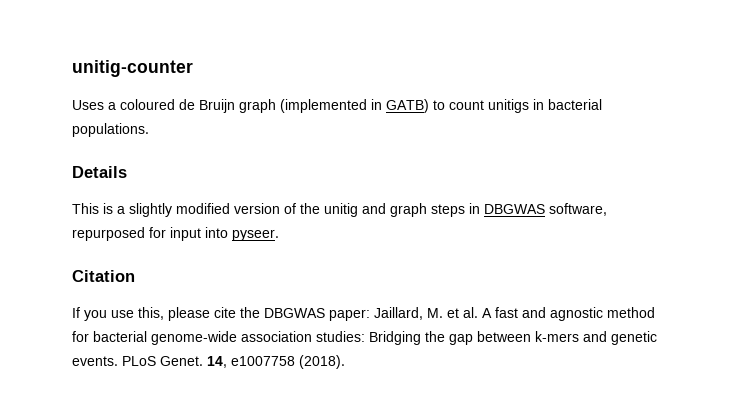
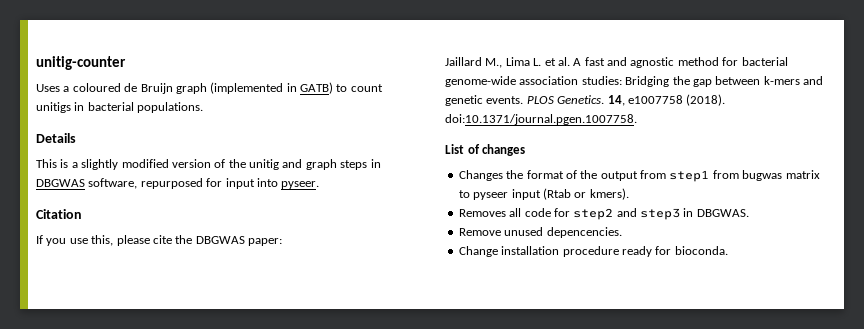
- If you use this, please cite the DBGWAS paper: Jaillard, M. et al. A fast and agnostic method for bacterial genome-wide association studies: Bridging the gap between k-mers and genetic events.
+ If you use this, please cite the DBGWAS paper:
+ Jaillard M., Lima L. et al. A fast and agnostic method for bacterial genome-wide association studies: Bridging the gap between k-mers and genetic events.
- PLoS Genet.
+ PLOS Genetics.
- 14, e1007758 (2018).
+ 14, e1007758 (2018). doi:10.1371/journal.pgen.1007758.
+ List of changes
+ Changes the format of the output from step1 from bugwas matrix to pyseer input (Rtab or kmers).
+ Removes all code for step2 and step3 in DBGWAS.
+ Remove unused depencencies.
+ Change installation procedure ready for bioconda.

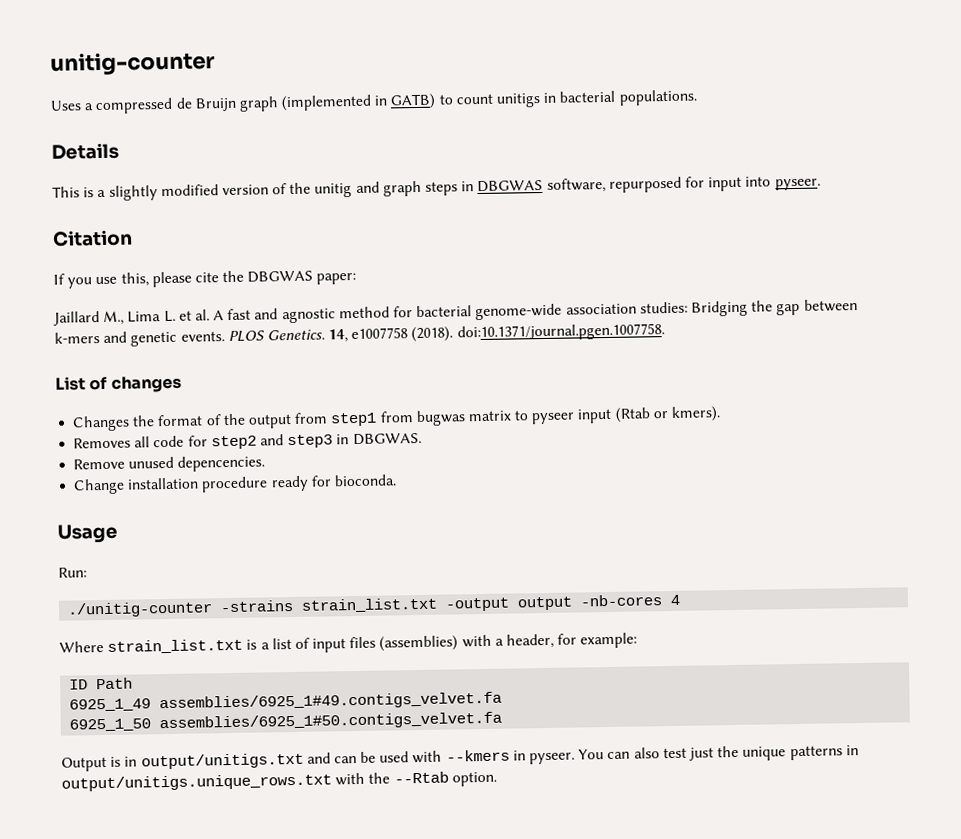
- Uses a coloured de Bruijn graph (implemented in GATB) to count unitigs in bacterial populations.
+ Uses a compressed de Bruijn graph (implemented in GATB) to count unitigs in bacterial populations.
+ Usage
+ Run:
+ ./unitig-counter -strains strain_list.txt -output output -nb-cores 4
+ Where strain_list.txt is a list of input files (assemblies) with a header, for example:
+ ID Path
+ 6925_1_49 assemblies/6925_1#49.contigs_velvet.fa
+ 6925_1_50 assemblies/6925_1#50.contigs_velvet.fa
+ Output is in output/unitigs.txt and can be used with --kmers in pyseer. You can also test just the unique patterns in output/unitigs.unique_rows.txt with the --Rtab option.

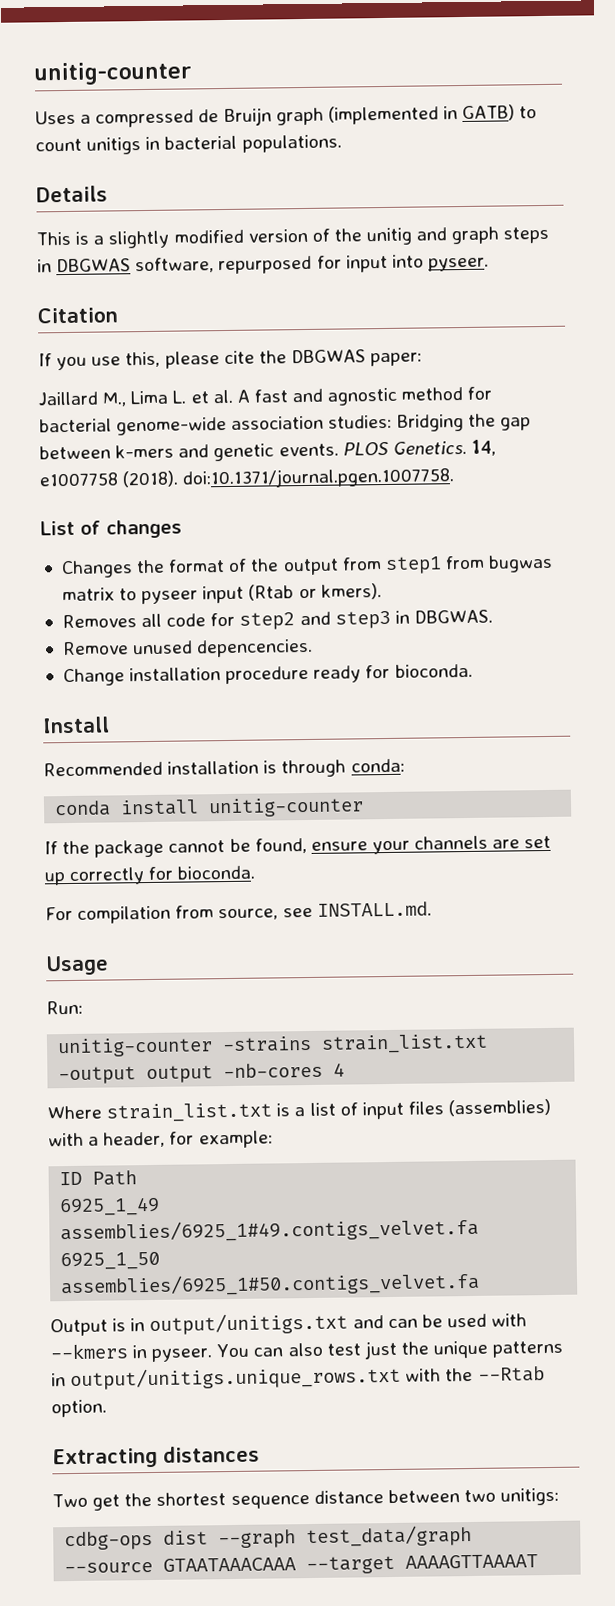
+ Install
+ Recommended installation is through conda:
+ conda install unitig-counter
+ If the package cannot be found, ensure your channels are set up correctly for bioconda.
+ For compilation from source, see INSTALL.md.
- ./unitig-counter -strains strain_list.txt -output output -nb-cores 4
+ unitig-counter -strains strain_list.txt -output output -nb-cores 4
+ Extracting distances
+ Two get the shortest sequence distance between two unitigs:
+ cdbg-ops dist --graph test_data/graph --source GTAATAAACAAA --target AAAAGTTAAAAT

